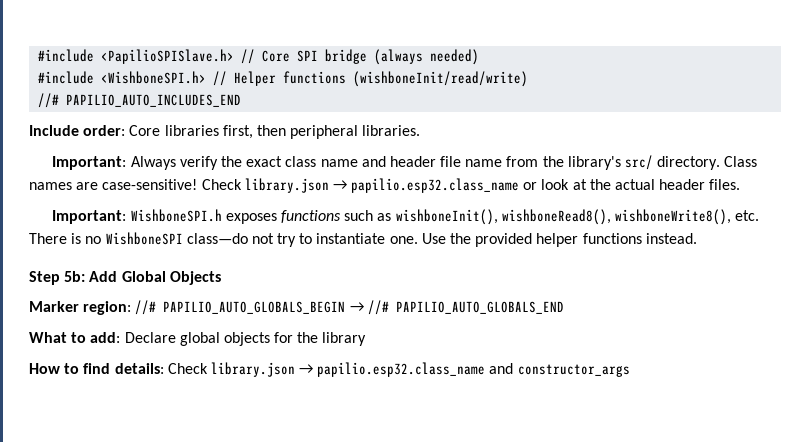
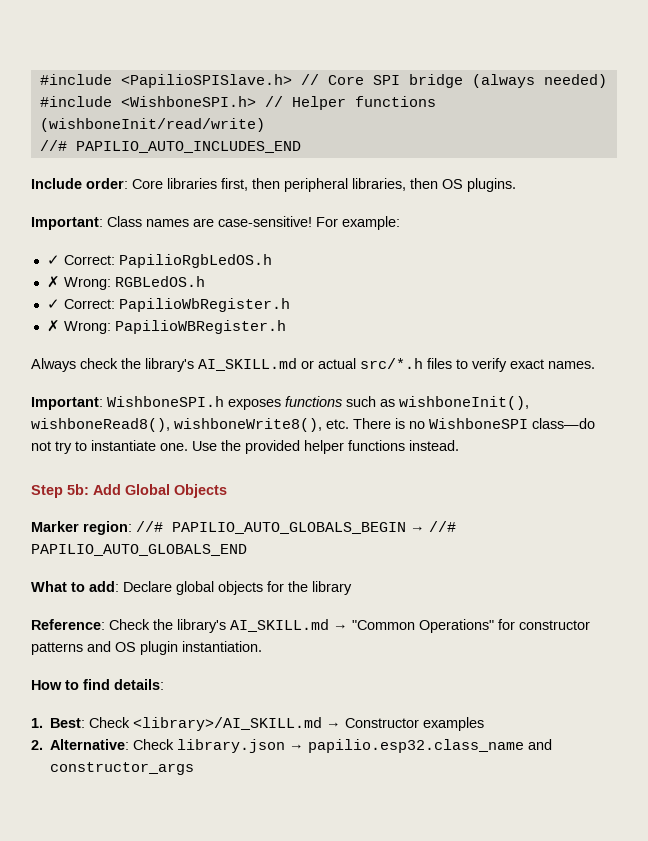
- Include order: Core libraries first, then peripheral libraries.
- Important: Always verify the exact class name and header file name from the library's src/ directory. Class names are case-sensitive! Check library.json → papilio.esp32.class_name or look at the actual header files.
+ Include order: Core libraries first, then peripheral libraries, then OS plugins.
+ Important: Class names are case-sensitive! For example:
+ ✓ Correct: PapilioRgbLedOS.h
+ ✗ Wrong: RGBLedOS.h
+ ✓ Correct: PapilioWbRegister.h
+ ✗ Wrong: PapilioWBRegister.h
+ Always check the library's AI_SKILL.md or actual src/*.h files to verify exact names.
- How to find details: Check library.json → papilio.esp32.class_name and constructor_args
+ Reference: Check the library's AI_SKILL.md → "Common Operations" for constructor patterns and OS plugin instantiation.
+ How to find details:
+ 1. Best: Check <library>/AI_SKILL.md → Constructor examples
+ 2. Alternative: Check library.json → papilio.esp32.class_name and constructor_args

